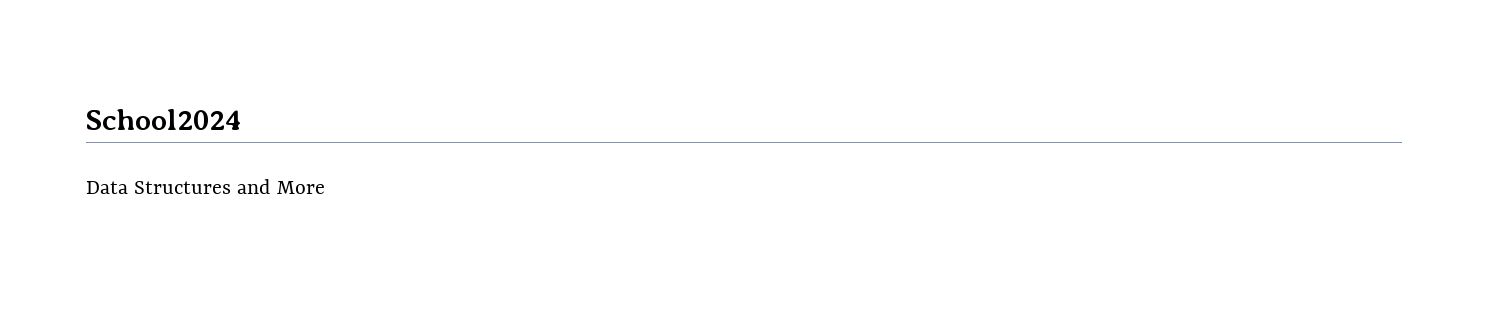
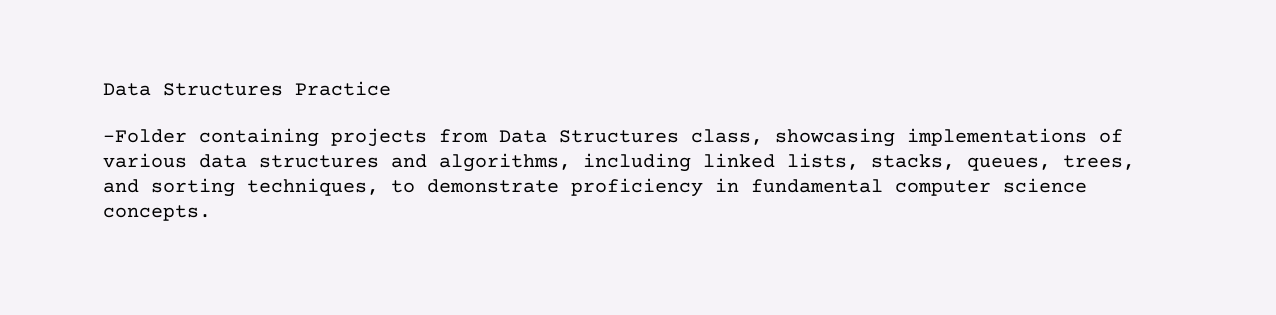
- School2024
- Data Structures and More
+ Data Structures Practice
+ -Folder containing projects from Data Structures class, showcasing implementations of various data structures and algorithms, including linked lists, stacks, queues, trees, and sorting techniques, to demonstrate proficiency in fundamental computer science concepts.

